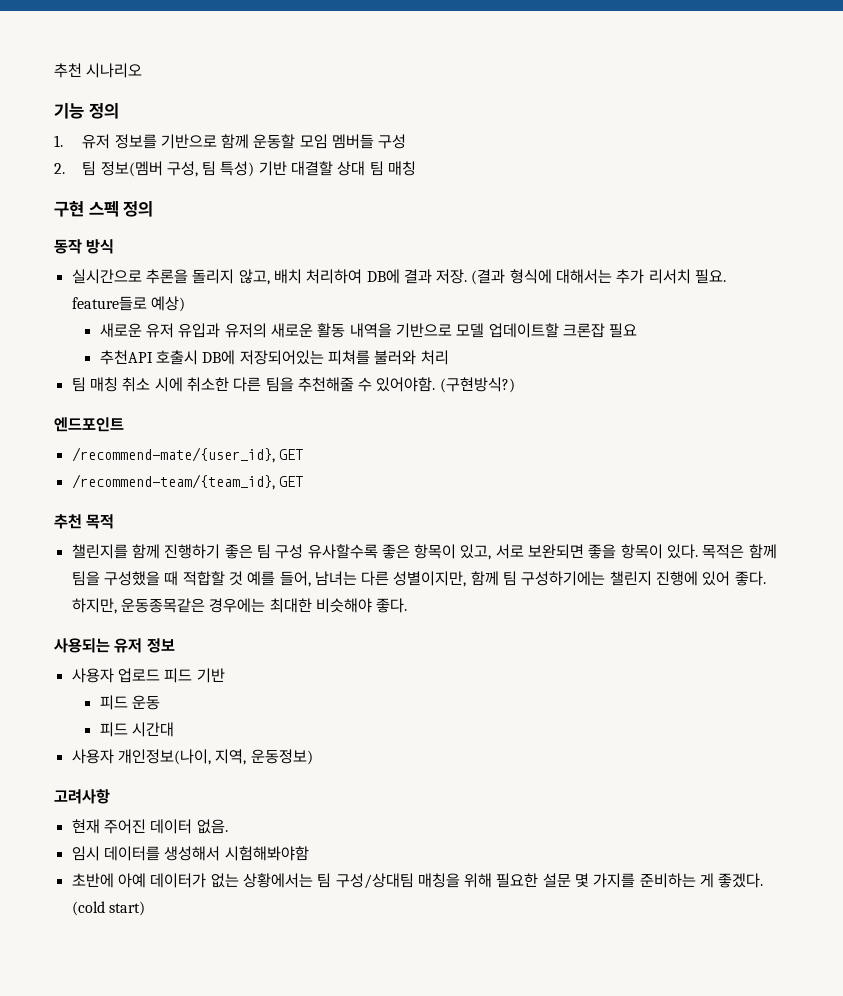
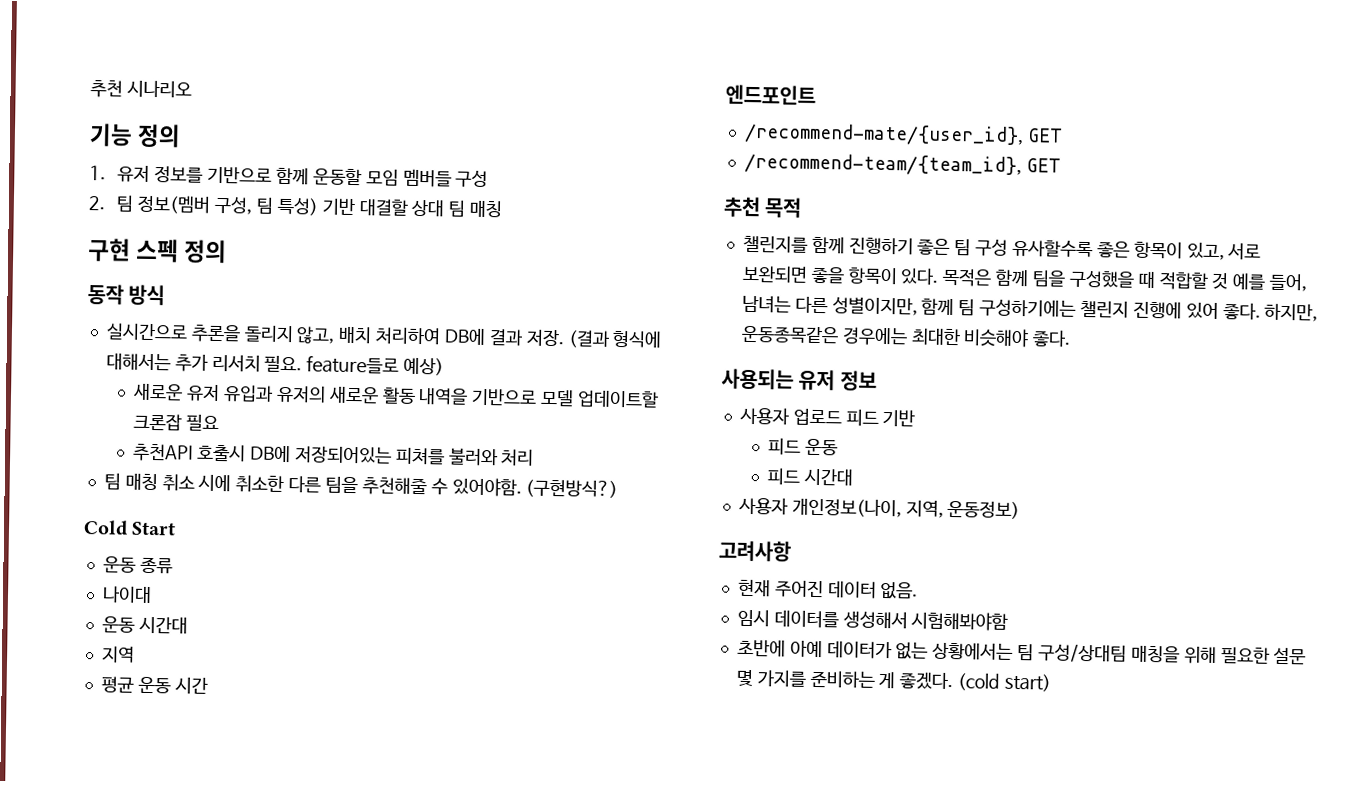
+ Cold Start
+ 운동 종류
+ 나이대
+ 운동 시간대
+ 지역
+ 평균 운동 시간

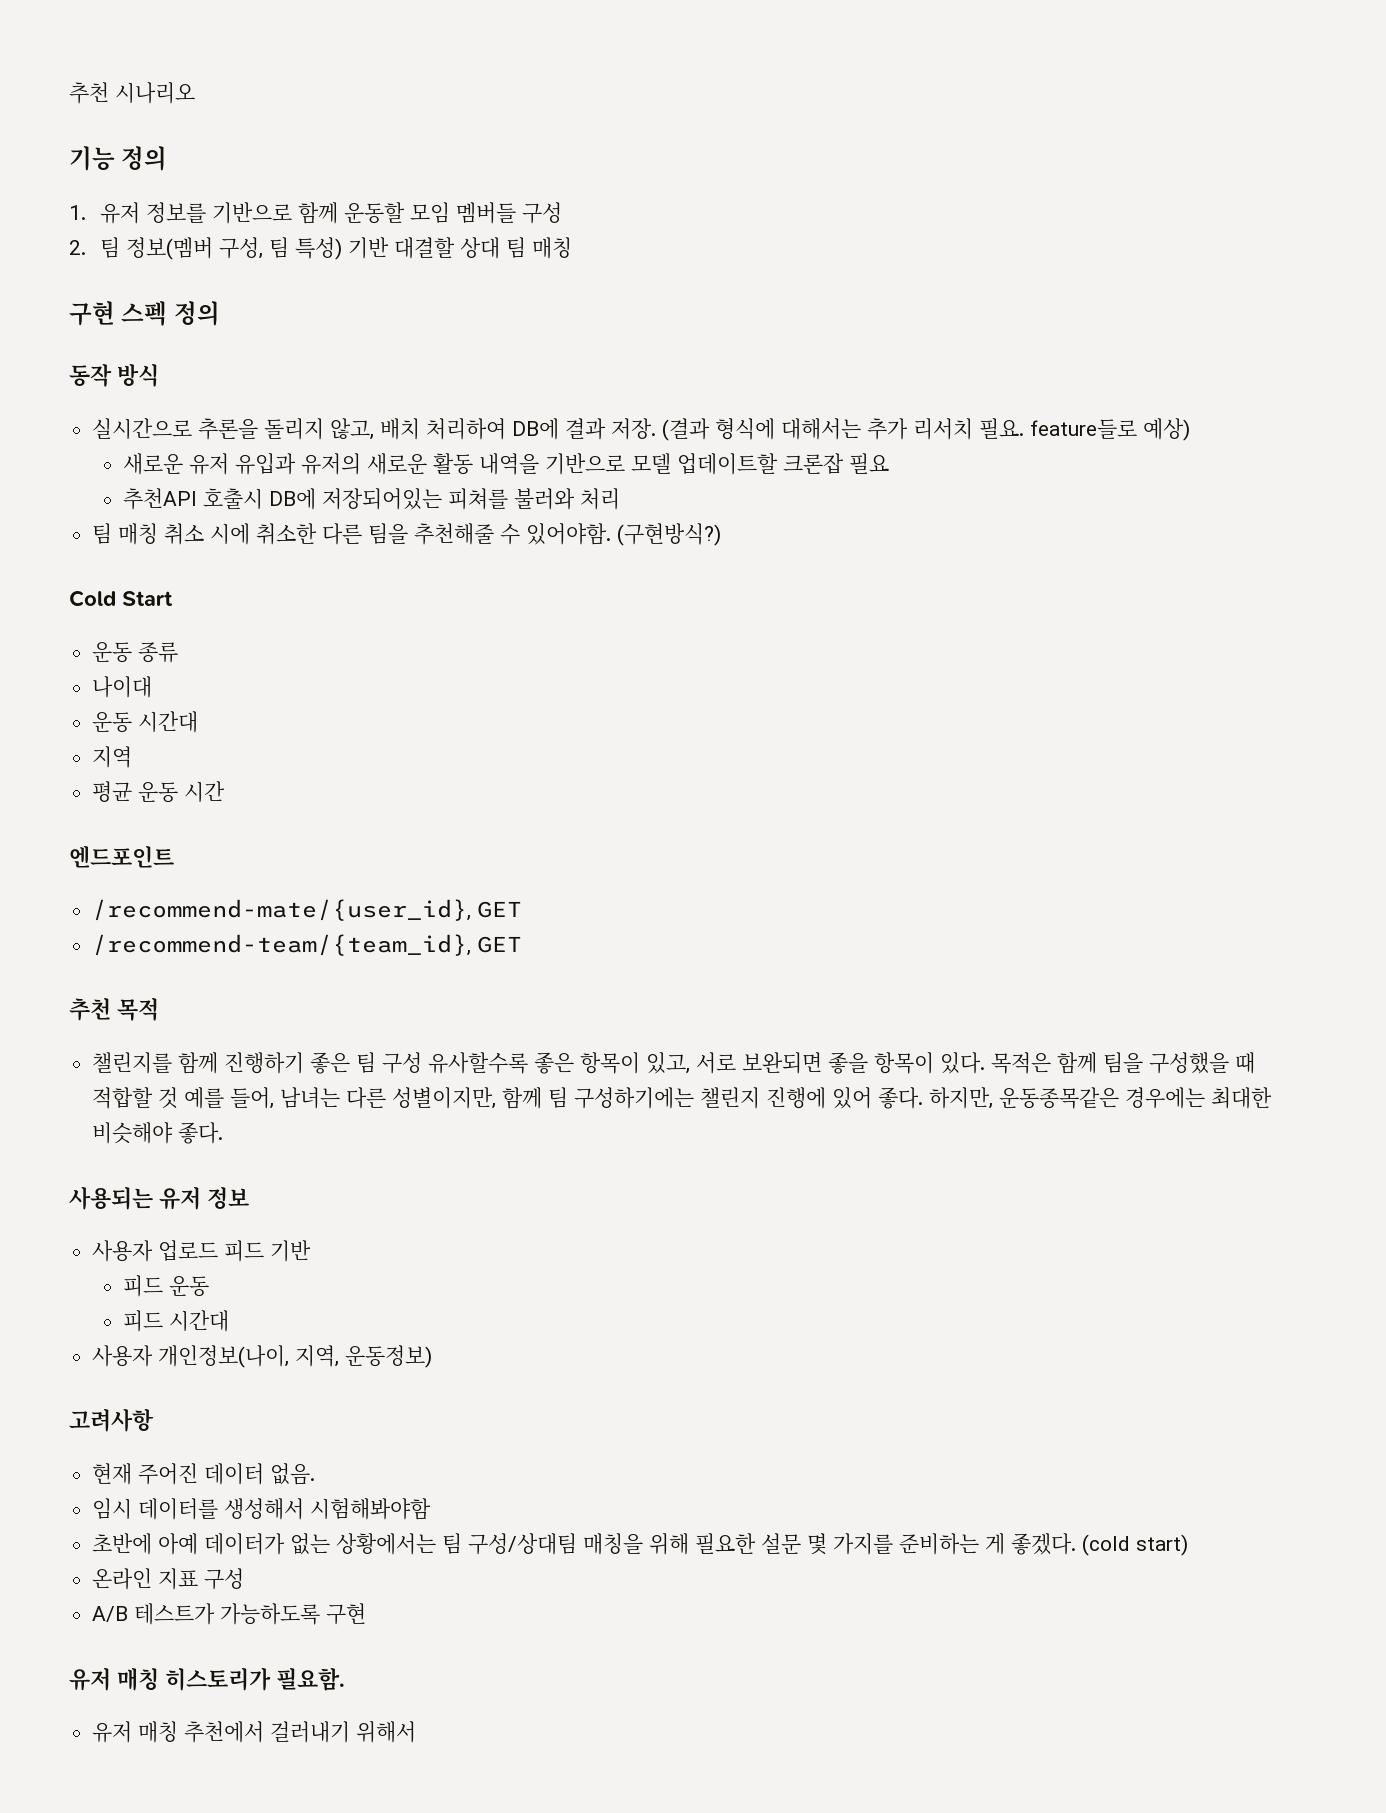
+ 온라인 지표 구성
+ A/B 테스트가 가능하도록 구현
+ 유저 매칭 히스토리가 필요함.
+ 유저 매칭 추천에서 걸러내기 위해서

